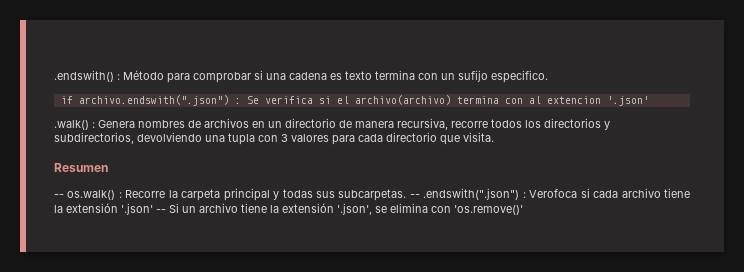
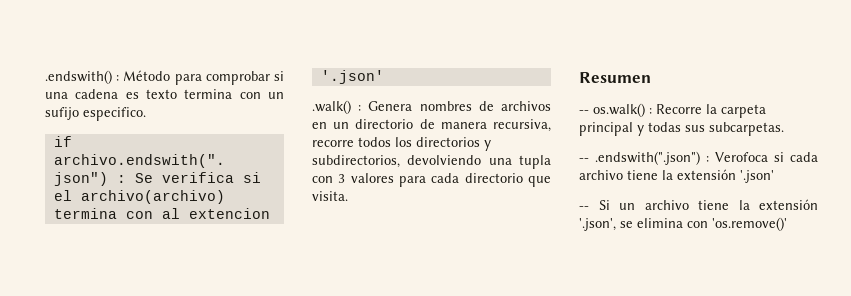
- -- os.walk() : Recorre la carpeta principal y todas sus subcarpetas. -- .endswith(".json") : Verofoca si cada archivo tiene la extensión '.json' -- Si un archivo tiene la extensión '.json', se elimina con 'os.remove()'
+ -- os.walk() : Recorre la carpeta principal y todas sus subcarpetas.
+ -- .endswith(".json") : Verofoca si cada archivo tiene la extensión '.json'
+ -- Si un archivo tiene la extensión '.json', se elimina con 'os.remove()'

